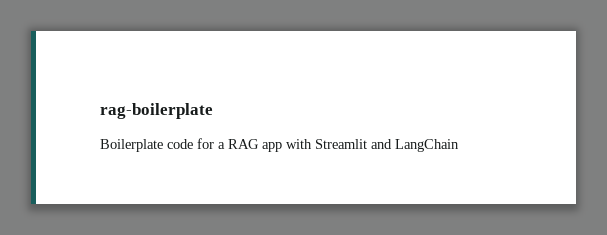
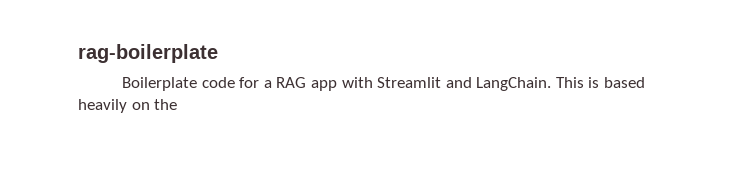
- Boilerplate code for a RAG app with Streamlit and LangChain
+ Boilerplate code for a RAG app with Streamlit and LangChain. This is based heavily on the

